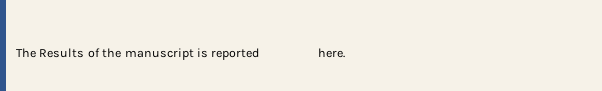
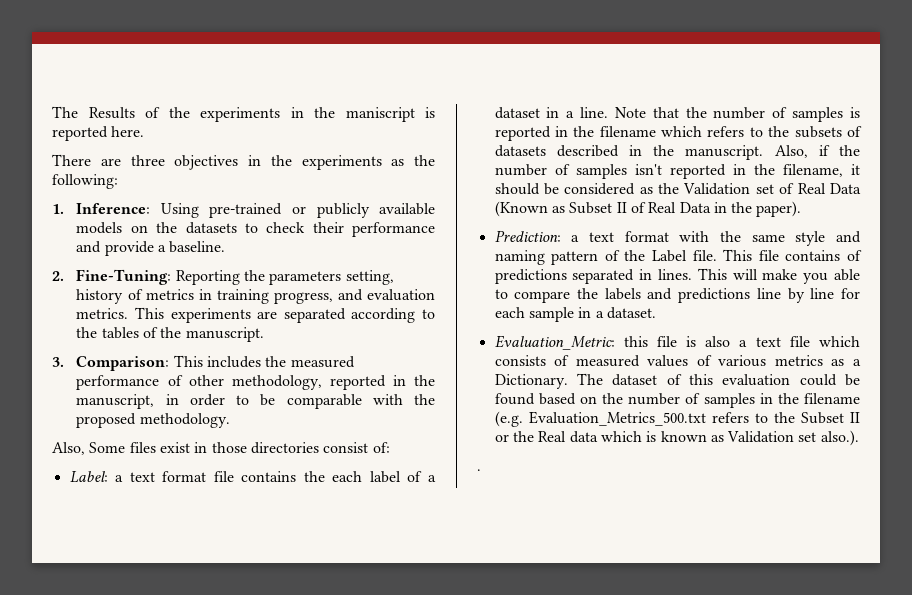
- The Results of the manuscript is reported here.
+ The Results of the experiments in the maniscript is reported here.
+ There are three objectives in the experiments as the following:
+ 1. Inference: Using pre-trained or publicly available models on the datasets to check their performance and provide a baseline.
+ 2. Fine-Tuning: Reporting the parameters setting, history of metrics in training progress, and evaluation metrics. This experiments are separated according to the tables of the manuscript.
+ 3. Comparison: This includes the measured performance of other methodology, reported in the manuscript, in order to be comparable with the proposed methodology.
+ Also, Some files exist in those directories consist of:
+ Label: a text format file contains the each label of a dataset in a line. Note that the number of samples is reported in the filename which refers to the subsets of datasets described in the manuscript. Also, if the number of samples isn't reported in the filename, it should be considered as the Validation set of Real Data (Known as Subset II of Real Data in the paper).
+ Prediction: a text format with the same style and naming pattern of the Label file. This file contains of predictions separated in lines. This will make you able to compare the labels and predictions line by line for each sample in a dataset.
+ Evaluation_Metric: this file is also a text file which consists of measured values of various metrics as a Dictionary. The dataset of this evaluation could be found based on the number of samples in the filename (e.g. Evaluation_Metrics_500.txt refers to the Subset II or the Real data which is known as Validation set also.).
+ .

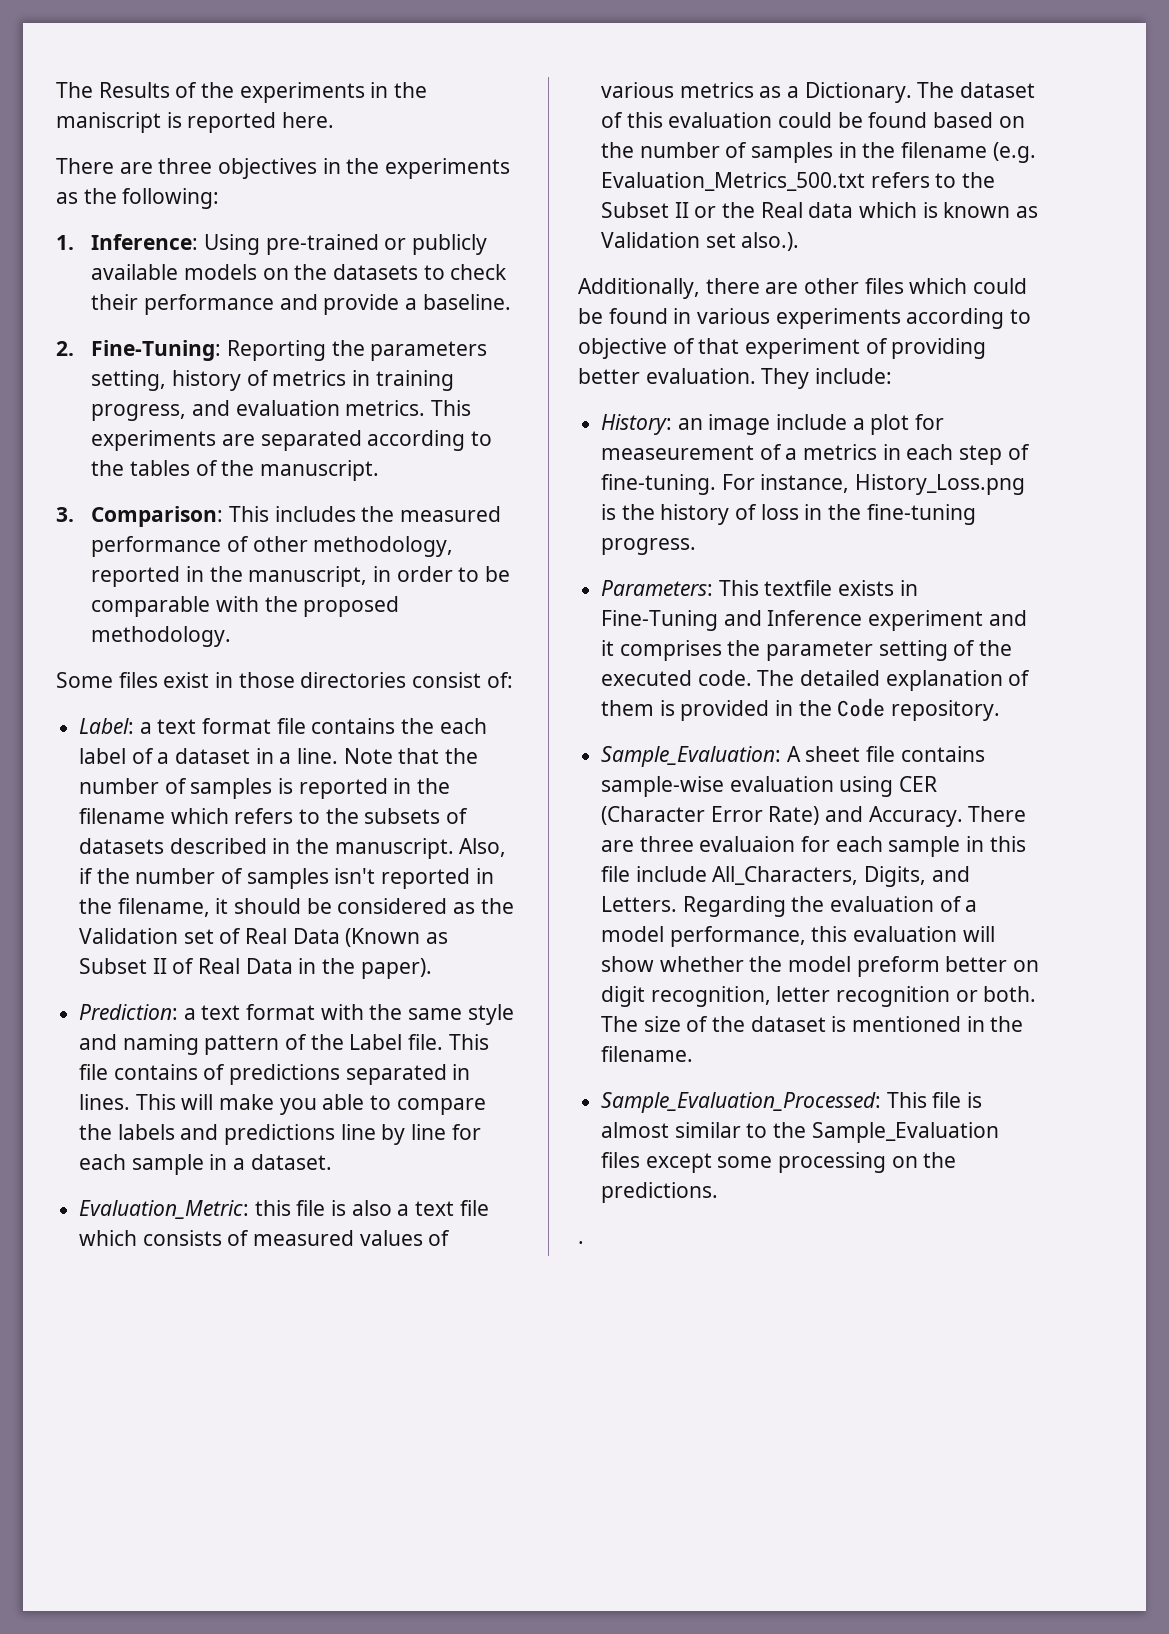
- Also, Some files exist in those directories consist of:
+ Some files exist in those directories consist of:
+ Additionally, there are other files which could be found in various experiments according to objective of that experiment of providing better evaluation. They include:
+ History: an image include a plot for measeurement of a metrics in each step of fine-tuning. For instance, History_Loss.png is the history of loss in the fine-tuning progress.
+ Parameters: This textfile exists in Fine-Tuning and Inference experiment and it comprises the parameter setting of the executed code. The detailed explanation of them is provided in the Code repository.
+ Sample_Evaluation: A sheet file contains sample-wise evaluation using CER (Character Error Rate) and Accuracy. There are three evaluaion for each sample in this file include All_Characters, Digits, and Letters. Regarding the evaluation of a model performance, this evaluation will show whether the model preform better on digit recognition, letter recognition or both. The size of the dataset is mentioned in the filename.
+ Sample_Evaluation_Processed: This file is almost similar to the Sample_Evaluation files except some processing on the predictions.

